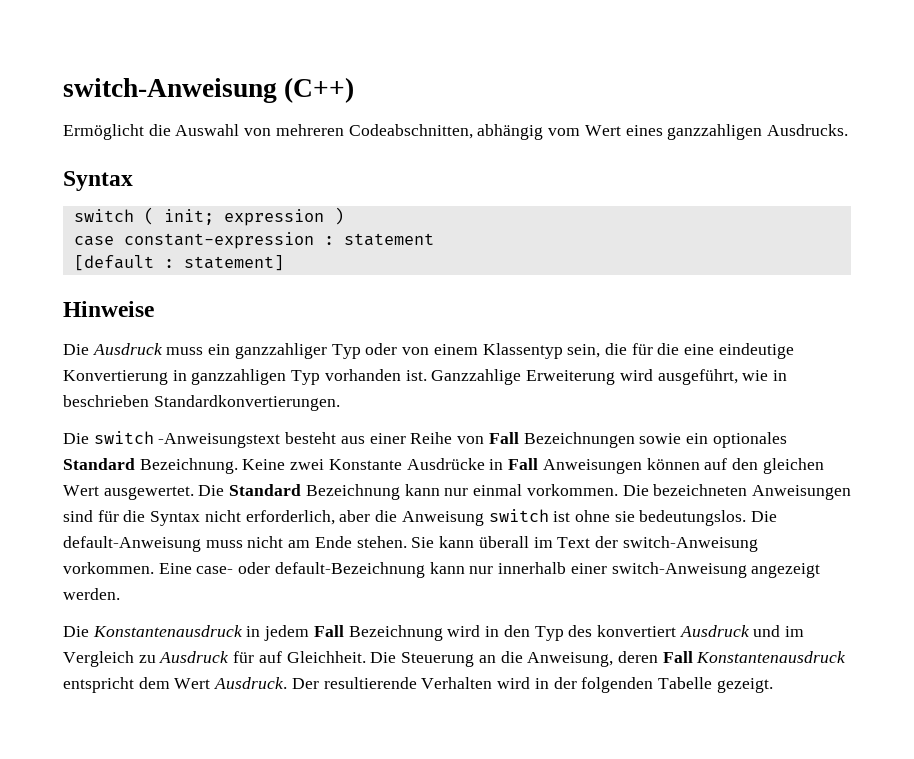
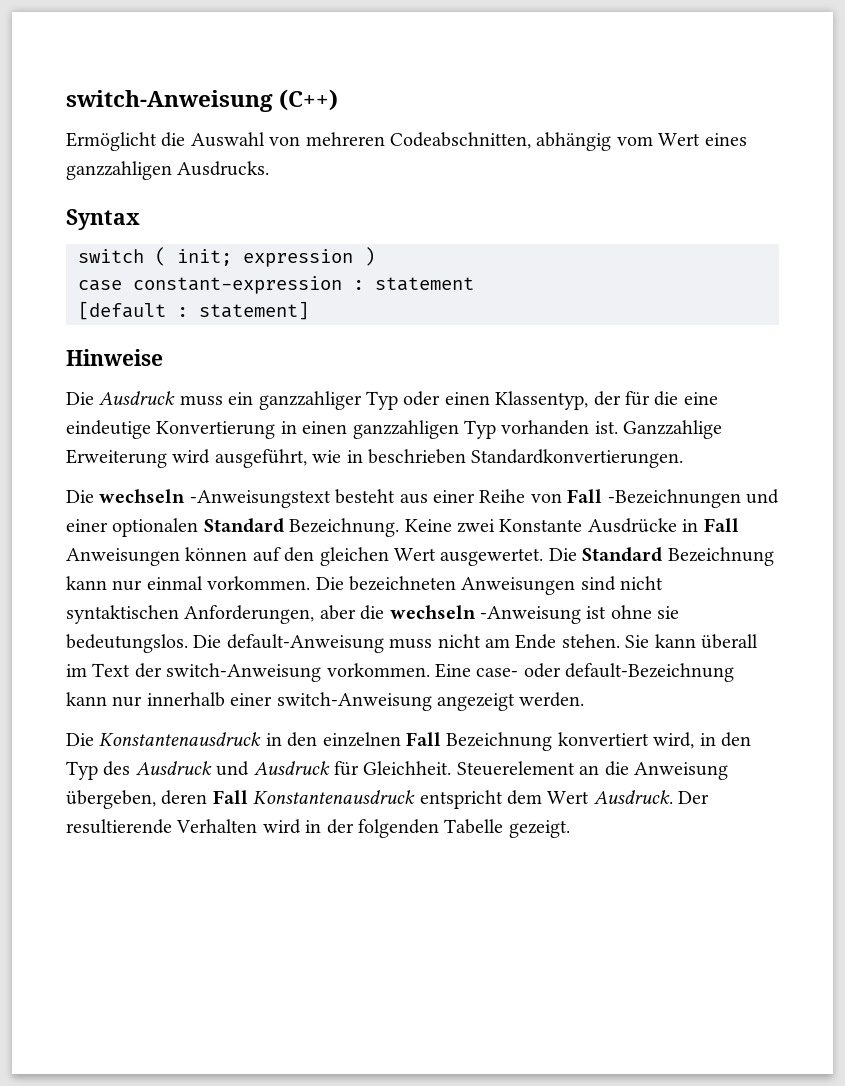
- Die Ausdruck muss ein ganzzahliger Typ oder von einem Klassentyp sein, die für die eine eindeutige Konvertierung in ganzzahligen Typ vorhanden ist.
+ Die Ausdruck muss ein ganzzahliger Typ oder einen Klassentyp, der für die eine eindeutige Konvertierung in einen ganzzahligen Typ vorhanden ist.
- Die switch -Anweisungstext besteht aus einer Reihe von Fall Bezeichnungen sowie ein optionales Standard Bezeichnung.
+ Die wechseln -Anweisungstext besteht aus einer Reihe von Fall -Bezeichnungen und einer optionalen Standard Bezeichnung.
- Die bezeichneten Anweisungen sind für die Syntax nicht erforderlich, aber die Anweisung switch ist ohne sie bedeutungslos.
+ Die bezeichneten Anweisungen sind nicht syntaktischen Anforderungen, aber die wechseln -Anweisung ist ohne sie bedeutungslos.
- Die Konstantenausdruck in jedem Fall Bezeichnung wird in den Typ des konvertiert Ausdruck und im Vergleich zu Ausdruck für auf Gleichheit. Die Steuerung an die Anweisung, deren Fall Konstantenausdruck entspricht dem Wert Ausdruck.
+ Die Konstantenausdruck in den einzelnen Fall Bezeichnung konvertiert wird, in den Typ des Ausdruck und Ausdruck für Gleichheit. Steuerelement an die Anweisung übergeben, deren Fall Konstantenausdruck entspricht dem Wert Ausdruck.

